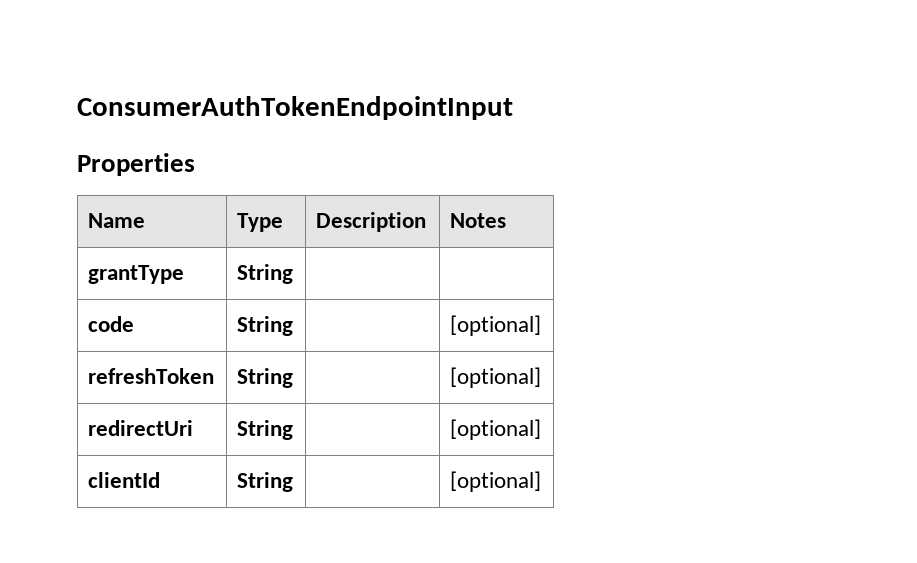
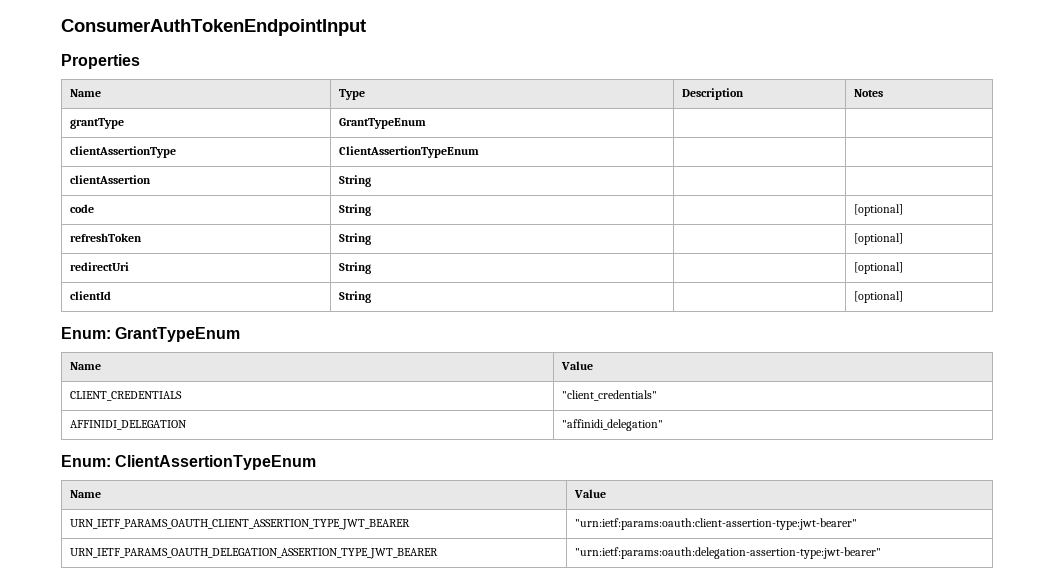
- grantType | String | |
+ grantType | GrantTypeEnum | |
+ clientAssertionType | ClientAssertionTypeEnum | |
+ clientAssertion | String | |
+ Enum: GrantTypeEnum
+ Name | Value
+ CLIENT_CREDENTIALS | "client_credentials"
+ AFFINIDI_DELEGATION | "affinidi_delegation"
+ Enum: ClientAssertionTypeEnum
+ Name | Value
+ URN_IETF_PARAMS_OAUTH_CLIENT_ASSERTION_TYPE_JWT_BEARER | "urn:ietf:params:oauth:client-assertion-type:jwt-bearer"
+ URN_IETF_PARAMS_OAUTH_DELEGATION_ASSERTION_TYPE_JWT_BEARER | "urn:ietf:params:oauth:delegation-assertion-type:jwt-bearer"

